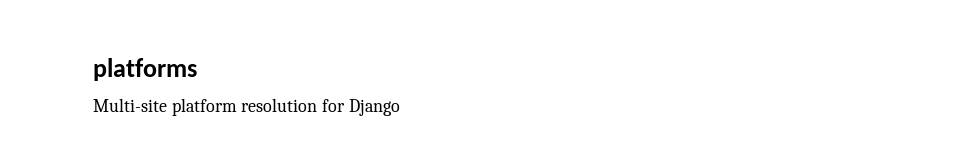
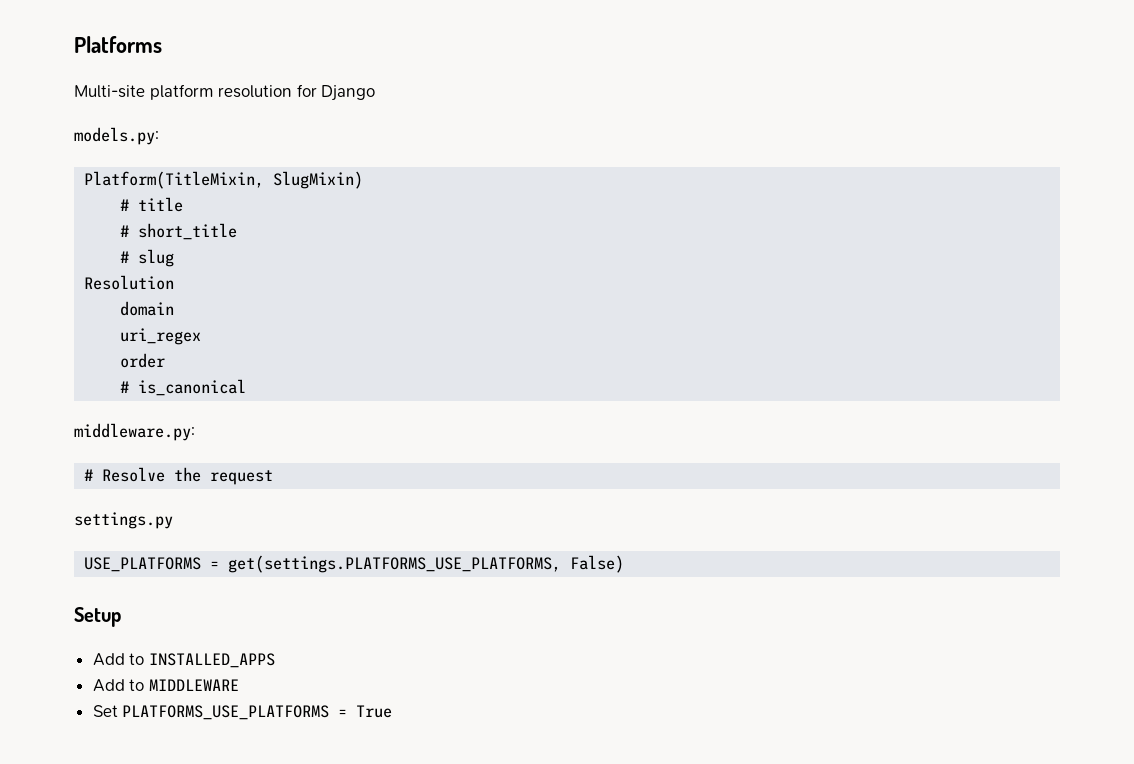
- platforms
+ Platforms
+ models.py:
+ Platform(TitleMixin, SlugMixin)
+ # title
+ # short_title
+ # slug
+ Resolution
+ domain
+ uri_regex
+ order
+ # is_canonical
+ middleware.py:
+ # Resolve the request
+ settings.py
+ USE_PLATFORMS = get(settings.PLATFORMS_USE_PLATFORMS, False)
+ Setup
+ Add to INSTALLED_APPS
+ Add to MIDDLEWARE
+ Set PLATFORMS_USE_PLATFORMS = True

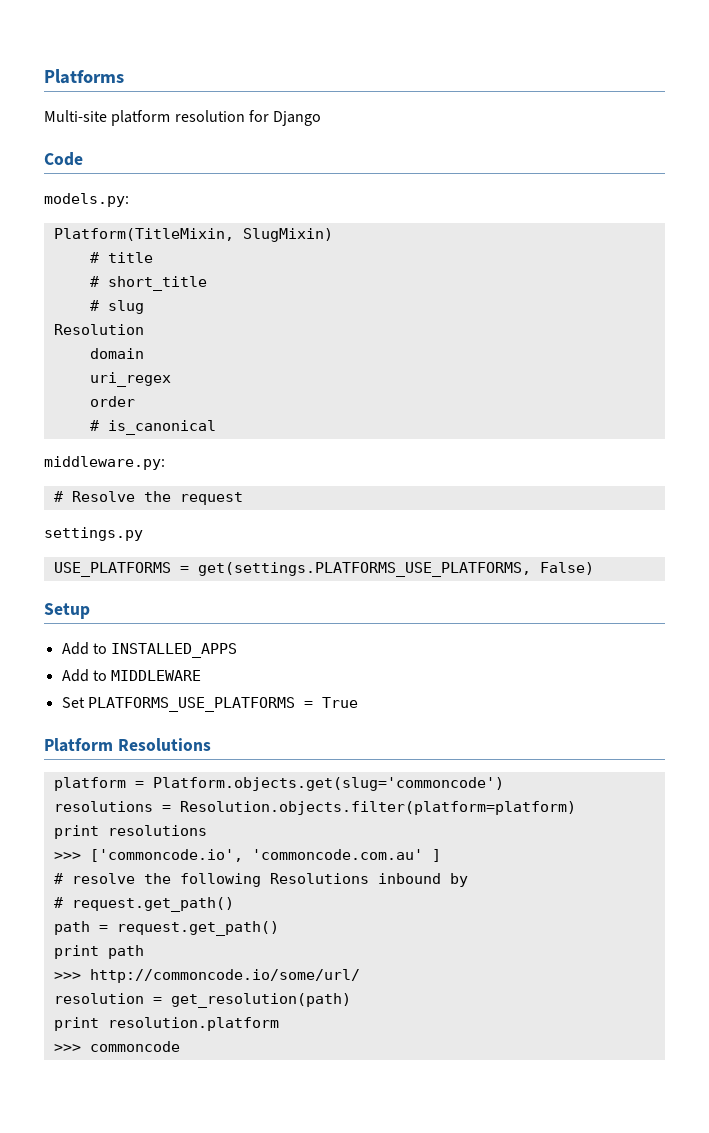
+ Code
+ Platform Resolutions
+ platform = Platform.objects.get(slug='commoncode')
+ resolutions = Resolution.objects.filter(platform=platform)
+ print resolutions
+ >>> ['commoncode.io', 'commoncode.com.au' ]
+ # resolve the following Resolutions inbound by
+ # request.get_path()
+ path = request.get_path()
+ print path
+ >>> http://commoncode.io/some/url/
+ resolution = get_resolution(path)
+ print resolution.platform
+ >>> commoncode

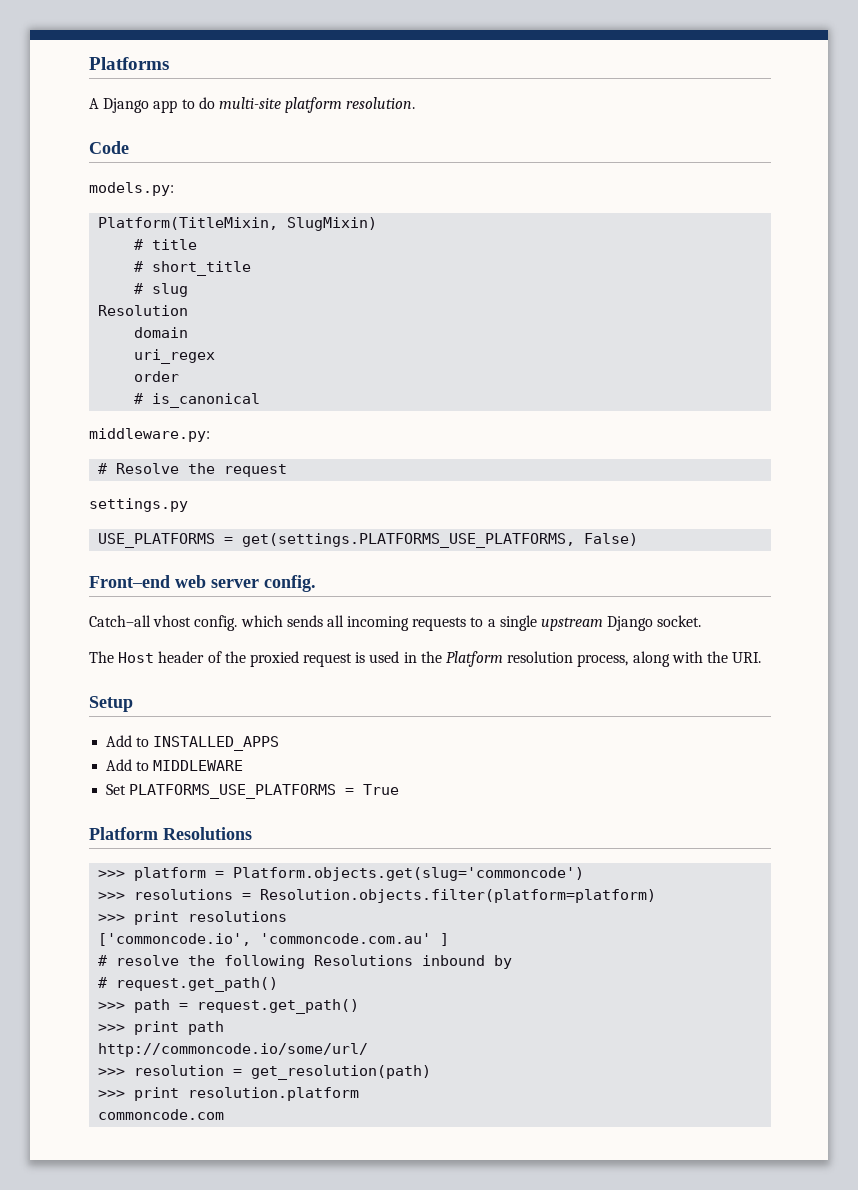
- Multi-site platform resolution for Django
+ A Django app to do multi-site platform resolution.
+ Front–end web server config.
+ Catch–all vhost config. which sends all incoming requests to a single upstream Django socket.
+ The Host header of the proxied request is used in the Platform resolution process, along with the URI.
- platform = Platform.objects.get(slug='commoncode')
+ >>> platform = Platform.objects.get(slug='commoncode')
- resolutions = Resolution.objects.filter(platform=platform)
+ >>> resolutions = Resolution.objects.filter(platform=platform)
- print resolutions
+ >>> print resolutions
- >>> ['commoncode.io', 'commoncode.com.au' ]
+ ['commoncode.io', 'commoncode.com.au' ]
- path = request.get_path()
+ >>> path = request.get_path()
- print path
+ >>> print path
- >>> http://commoncode.io/some/url/
+ http://commoncode.io/some/url/
- resolution = get_resolution(path)
+ >>> resolution = get_resolution(path)
- print resolution.platform
+ >>> print resolution.platform
- >>> commoncode
+ commoncode.com

